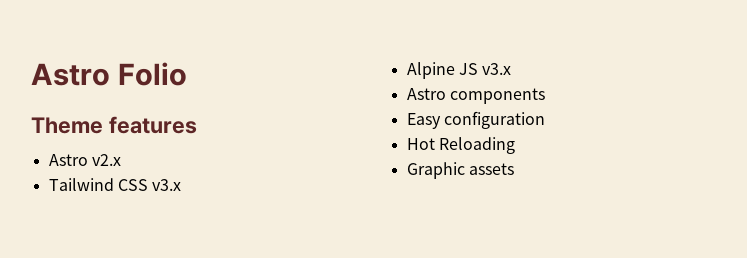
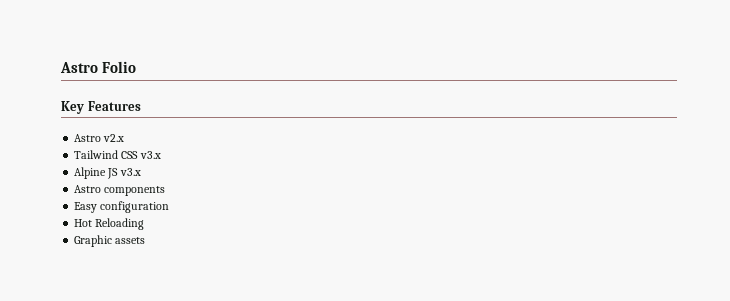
- Theme features
+ Key Features

